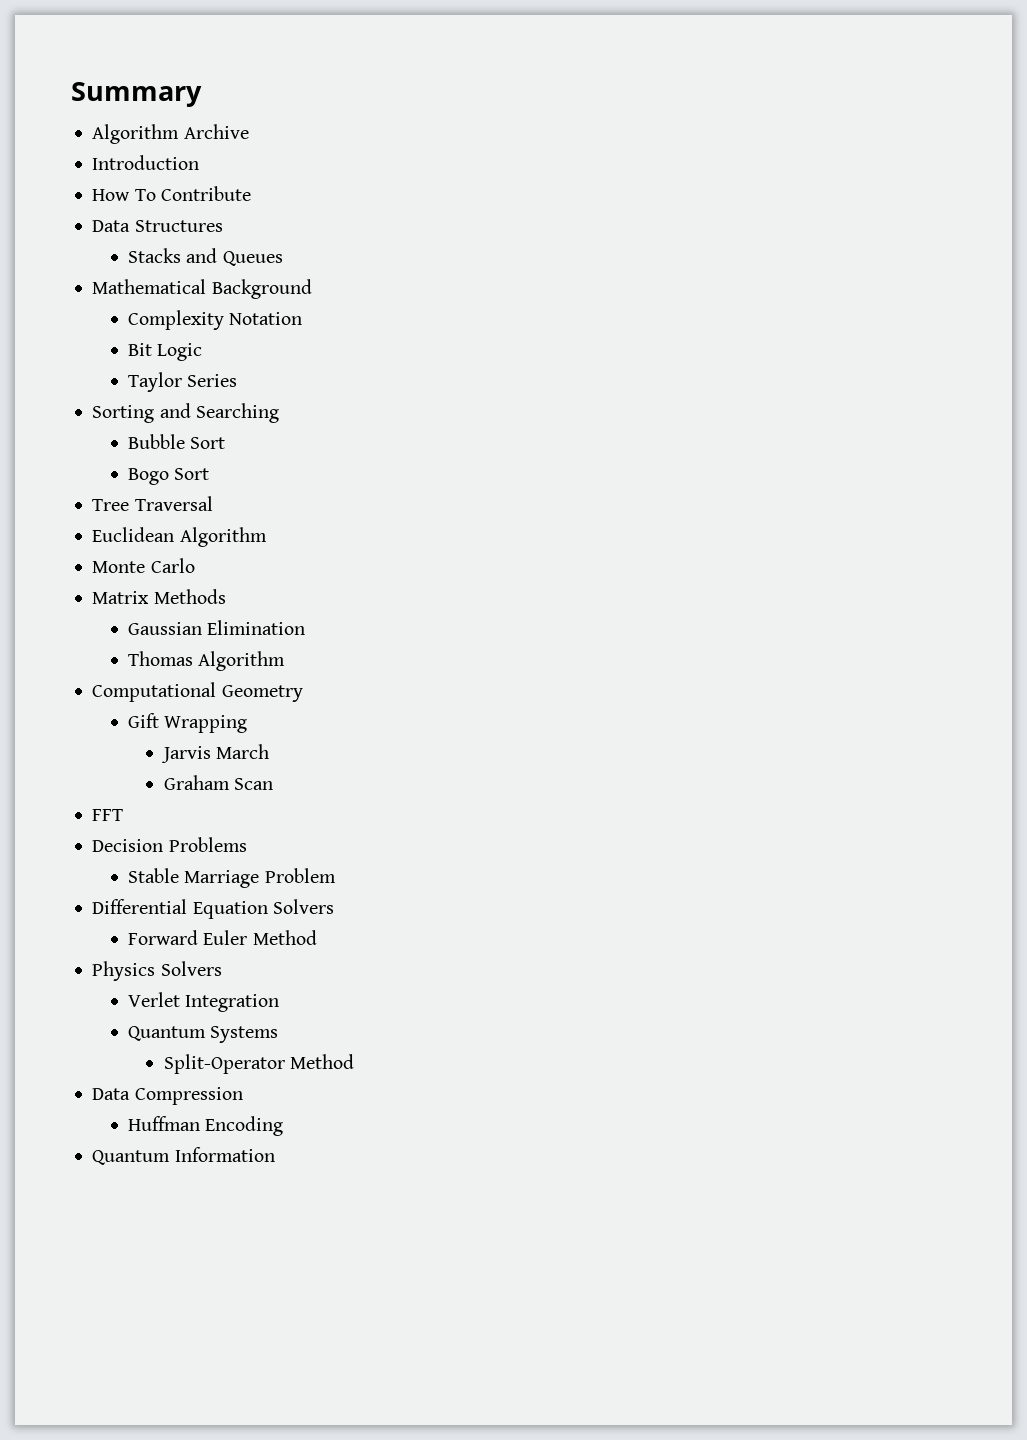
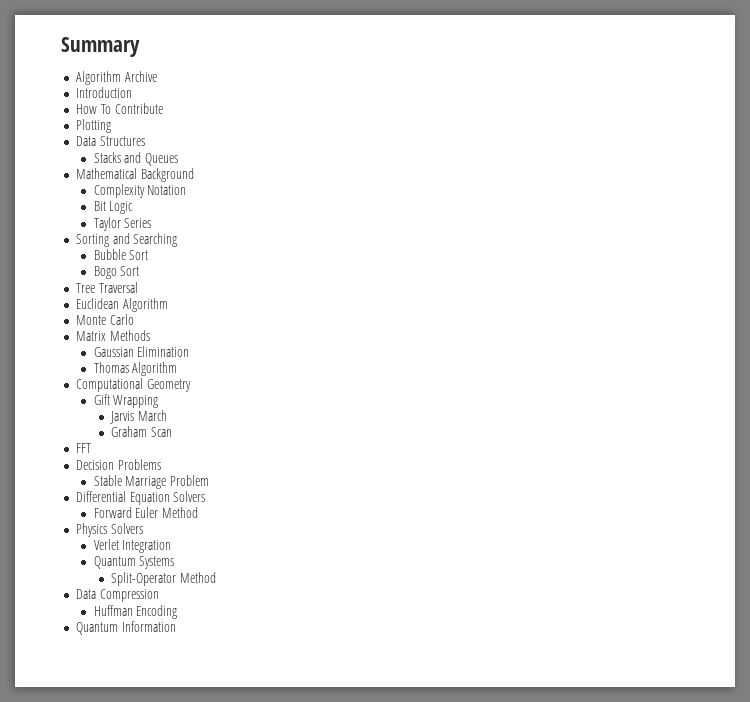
+ Plotting

